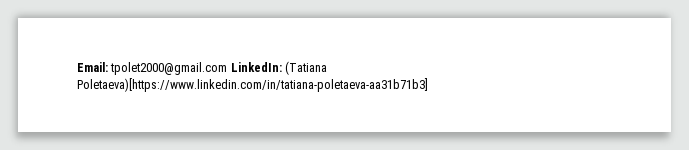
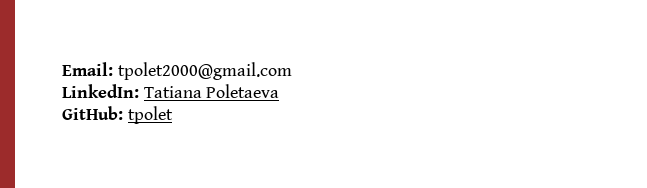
- Email: tpolet2000@gmail.com LinkedIn: (Tatiana Poletaeva)[https://www.linkedin.com/in/tatiana-poletaeva-aa31b71b3]
+ Email: tpolet2000@gmail.com
+ LinkedIn: Tatiana Poletaeva
+ GitHub: tpolet

